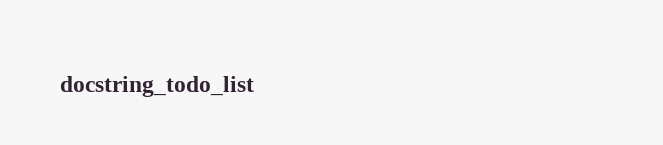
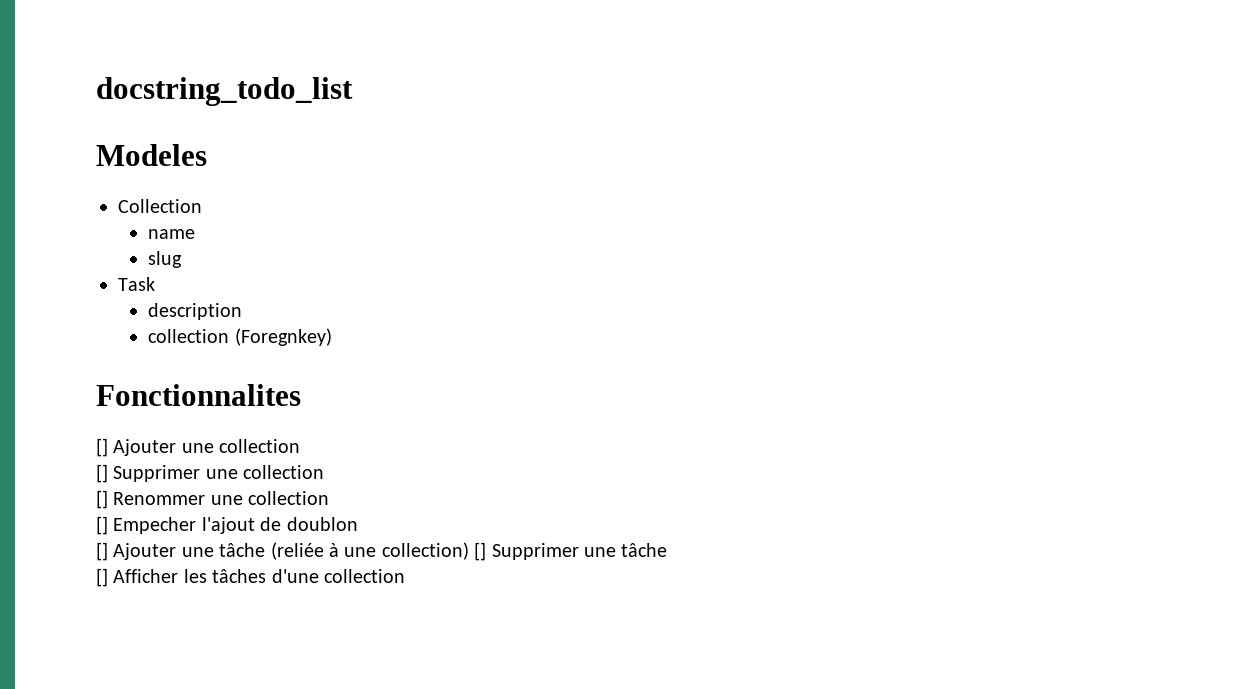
+ Modeles
+ Collection
+ name
+ slug
+ Task
+ description
+ collection (Foregnkey)
+ Fonctionnalites
+ [] Ajouter une collection
+ [] Supprimer une collection
+ [] Renommer une collection
+ [] Empecher l'ajout de doublon
+ [] Ajouter une tâche (reliée à une collection) [] Supprimer une tâche
+ [] Afficher les tâches d'une collection

